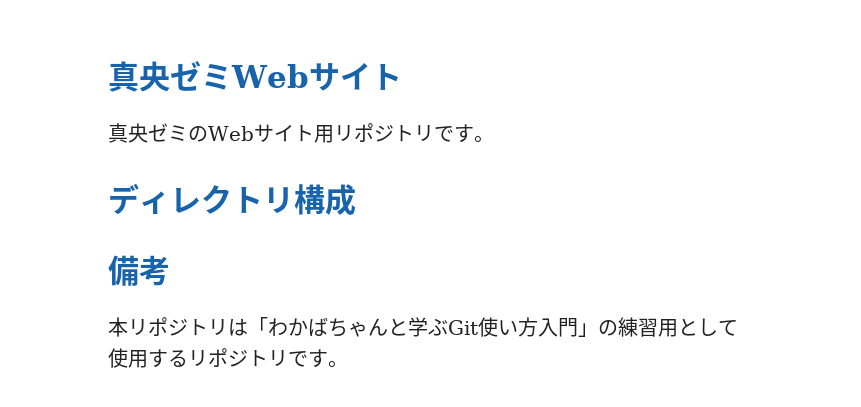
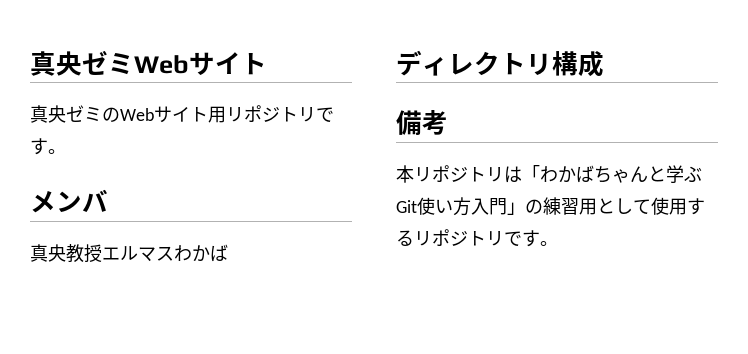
+ メンバ
+ 真央教授エルマスわかば

